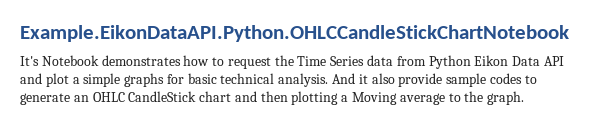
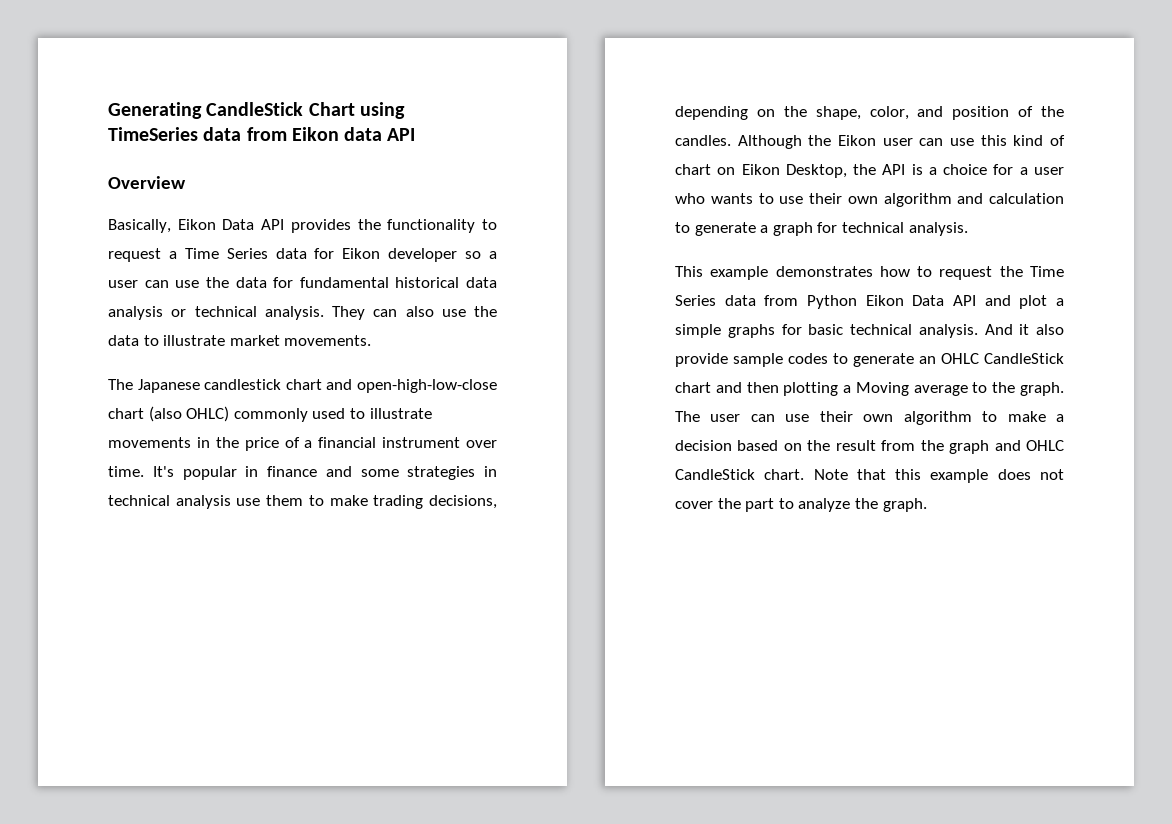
- Example.EikonDataAPI.Python.OHLCCandleStickChartNotebook
- It's Notebook demonstrates how to request the Time Series data from Python Eikon Data API and plot a simple graphs for basic technical analysis.
+ Generating CandleStick Chart using TimeSeries data from Eikon data API
+ Overview
+ Basically, Eikon Data API provides the functionality to request a Time Series data for Eikon developer so a user can use the data for fundamental historical data analysis or technical analysis. They can also use the data to illustrate market movements.
+ The Japanese candlestick chart and open-high-low-close chart (also OHLC) commonly used to illustrate movements in the price of a financial instrument over time. It's popular in finance and some strategies in technical analysis use them to make trading decisions, depending on the shape, color, and position of the candles. Although the Eikon user can use this kind of chart on Eikon Desktop, the API is a choice for a user who wants to use their own algorithm and calculation to generate a graph for technical analysis.
+ This example demonstrates how to request the Time Series data from Python Eikon Data API and plot a simple graphs for basic technical analysis.
+ The user can use their own algorithm to make a decision based on the result from the graph and OHLC CandleStick chart. Note that this example does not cover the part to analyze the graph.

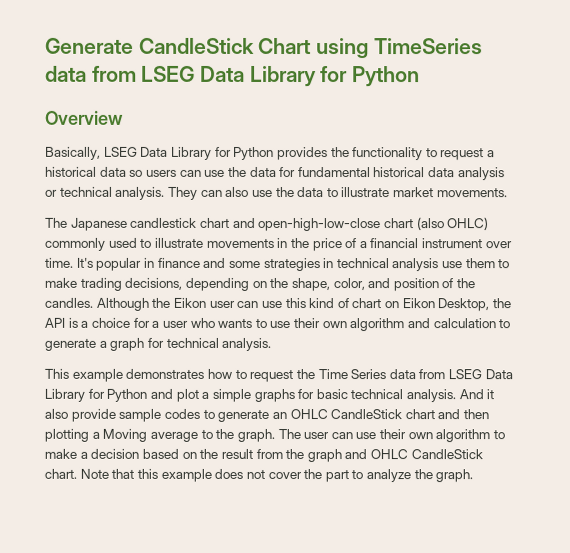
- Generating CandleStick Chart using TimeSeries data from Eikon data API
+ Generate CandleStick Chart using TimeSeries data from LSEG Data Library for Python
  Overview
- Basically, Eikon Data API provides the functionality to request a Time Series data for Eikon developer so a user can use the data for fundamental historical data analysis or technical analysis.
+ Basically, LSEG Data Library for Python provides the functionality to request a historical data so users can use the data for fundamental historical data analysis or technical analysis.
- This example demonstrates how to request the Time Series data from Python Eikon Data API and plot a simple graphs for basic technical analysis.
+ This example demonstrates how to request the Time Series data from LSEG Data Library for Python and plot a simple graphs for basic technical analysis.

